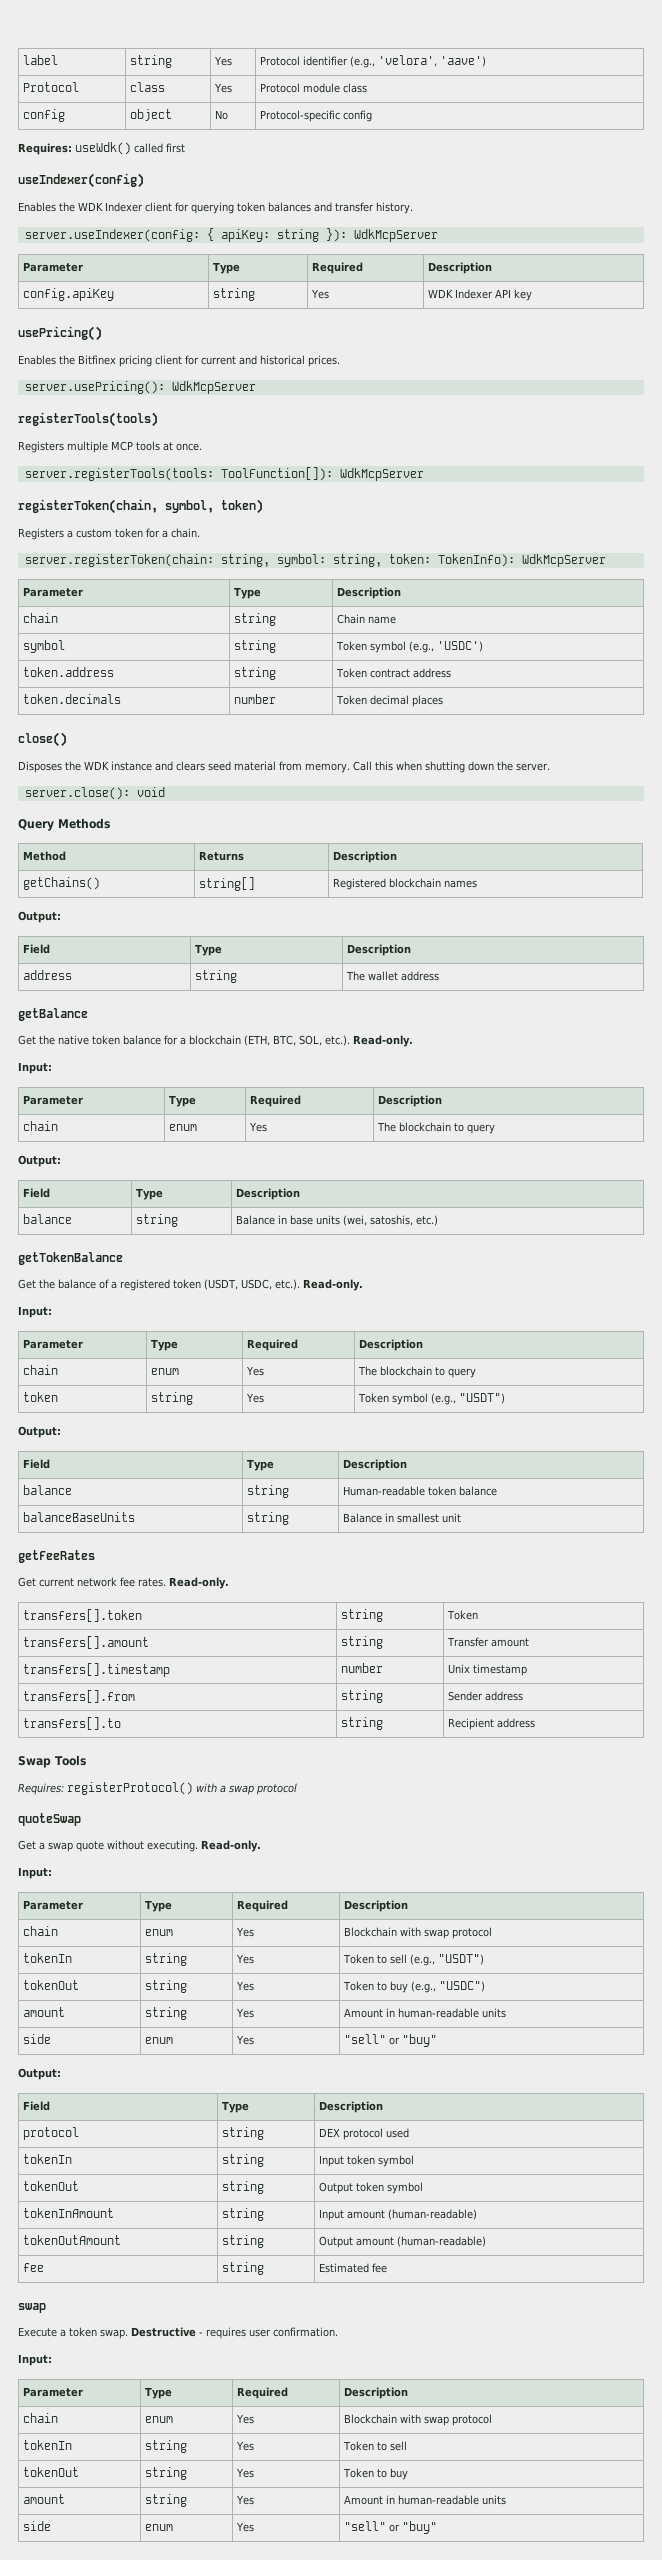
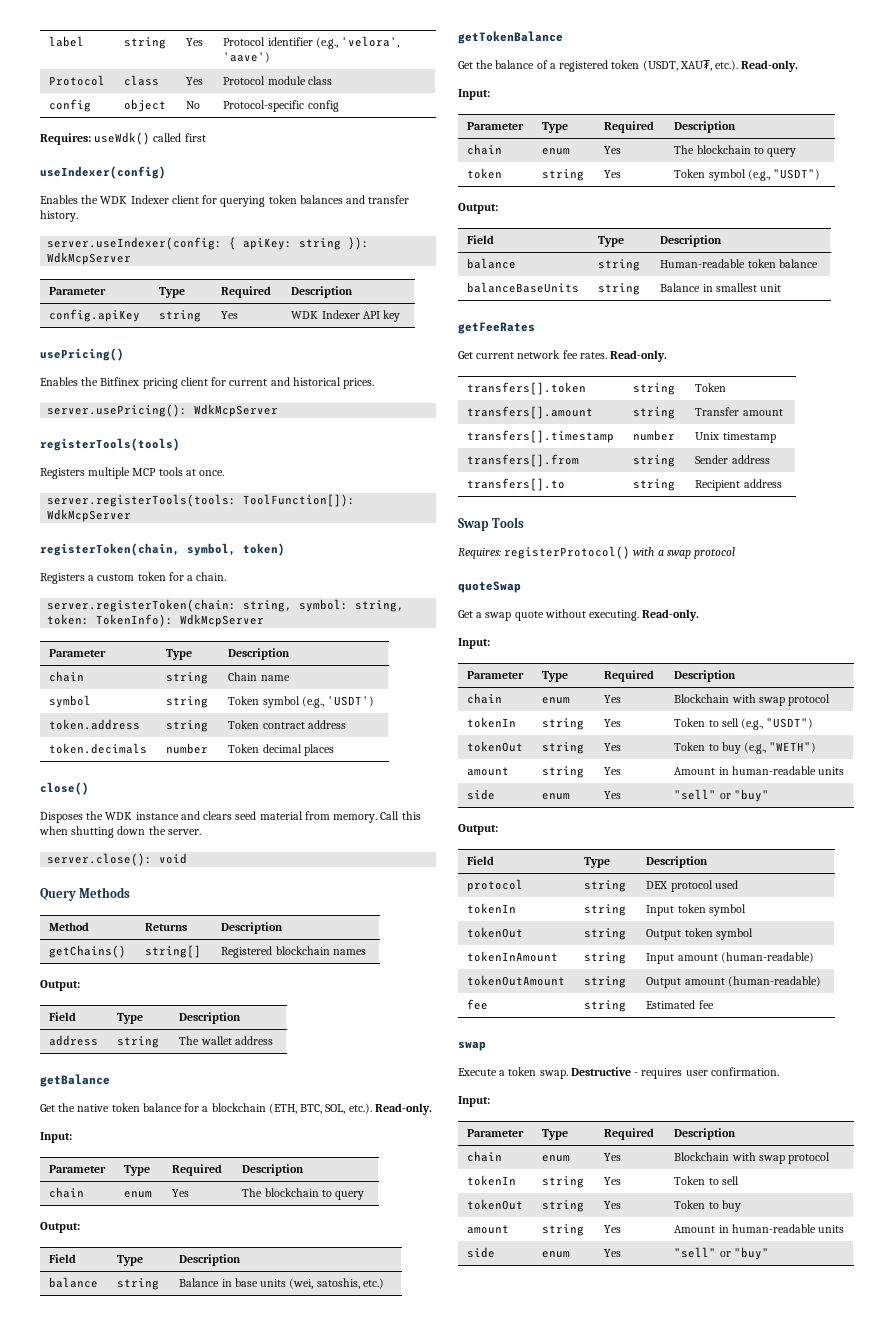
- symbol | string | Token symbol (e.g., 'USDC')
+ symbol | string | Token symbol (e.g., 'USDT')
- Get the balance of a registered token (USDT, USDC, etc.). Read-only.
+ Get the balance of a registered token (USDT, XAU₮, etc.). Read-only.
- tokenOut | string | Yes | Token to buy (e.g., "USDC")
+ tokenOut | string | Yes | Token to buy (e.g., "WETH")

